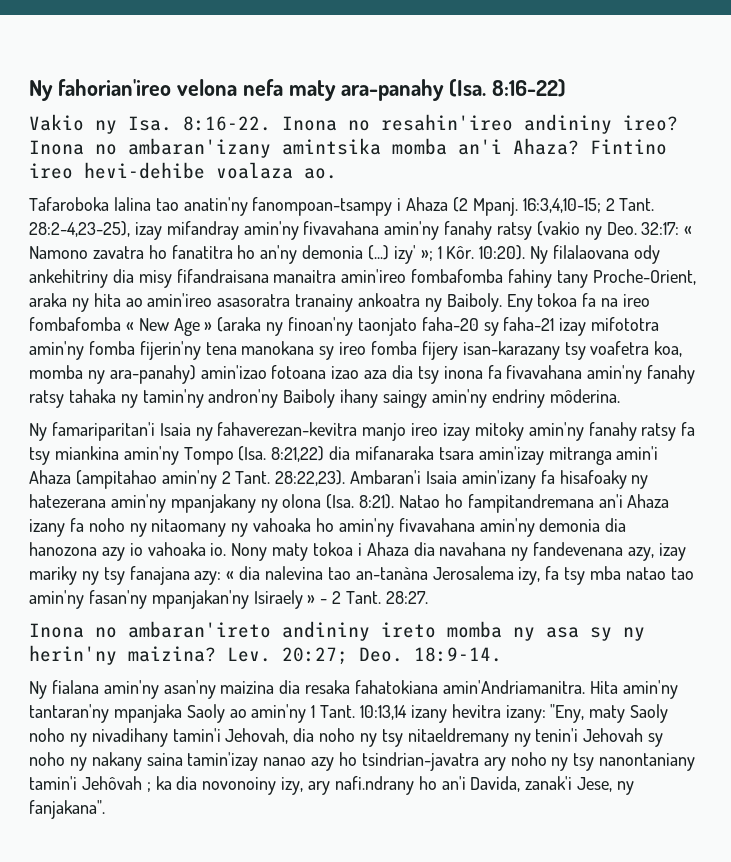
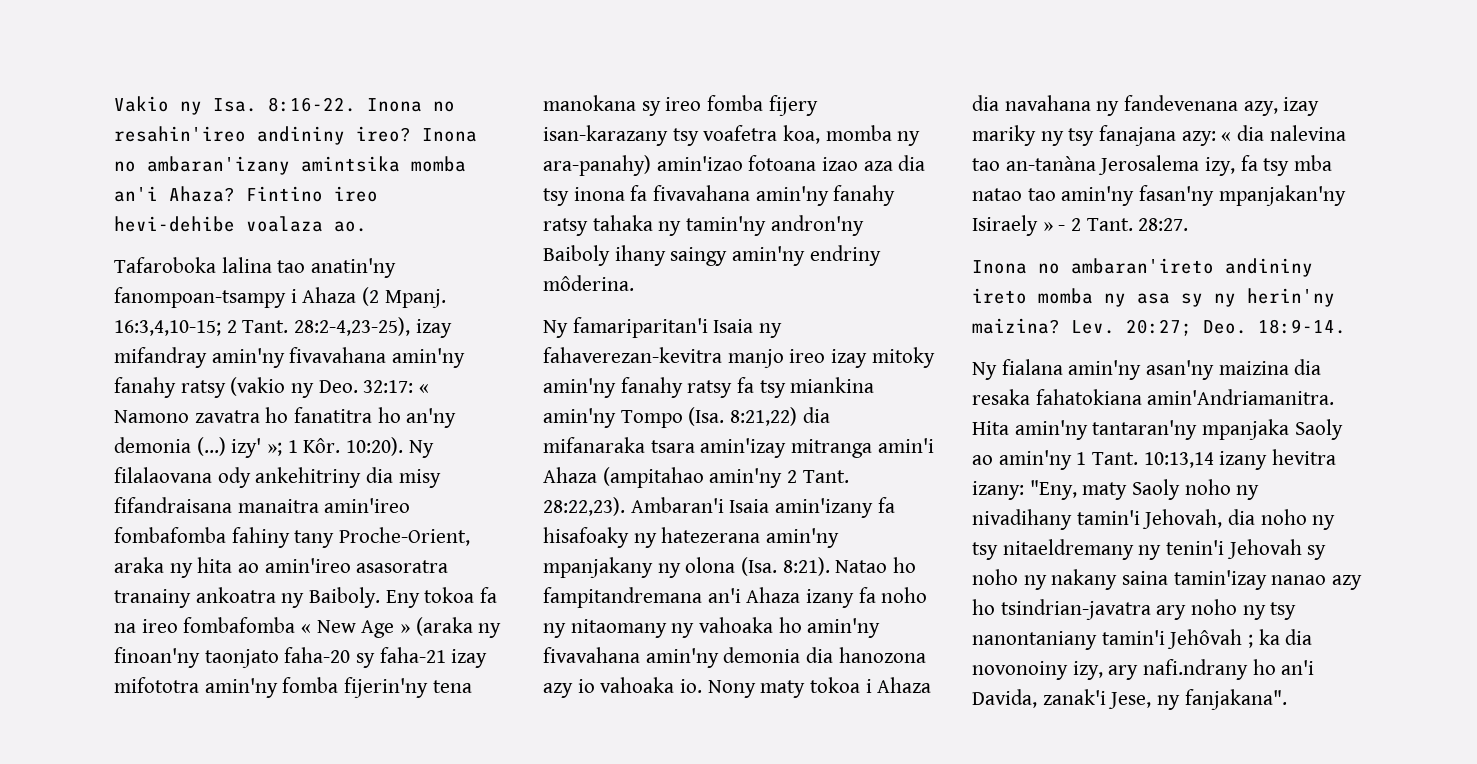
- Ny fahorian'ireo velona nefa maty ara-panahy (Isa. 8:16-22)

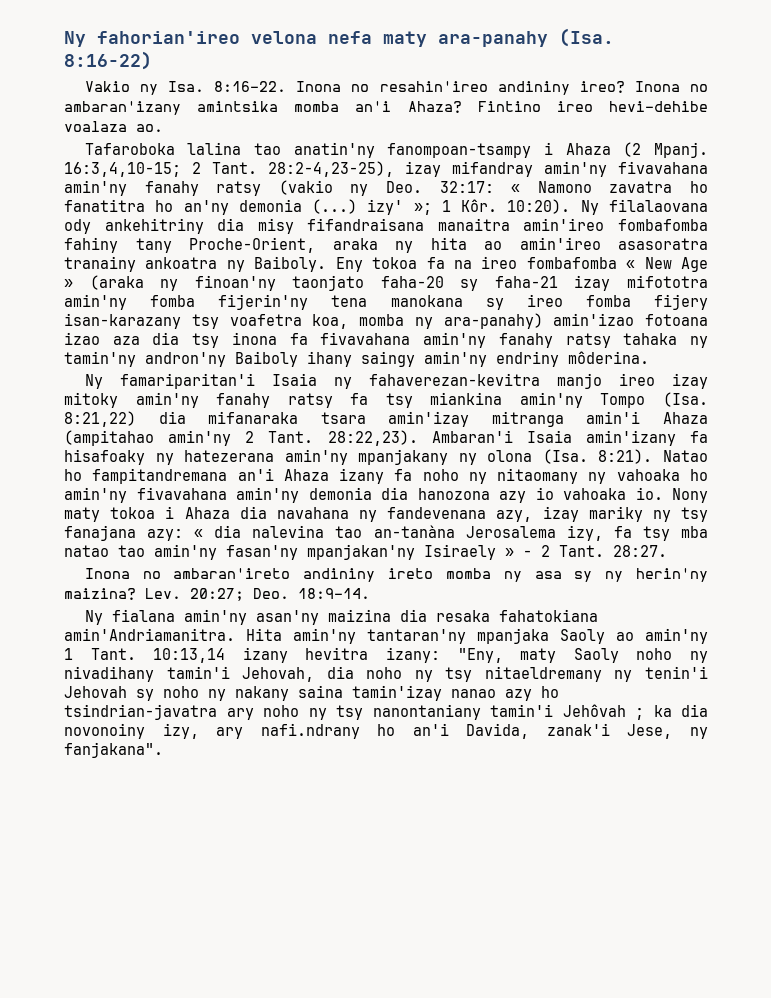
+ Ny fahorian'ireo velona nefa maty ara-panahy (Isa. 8:16-22)

